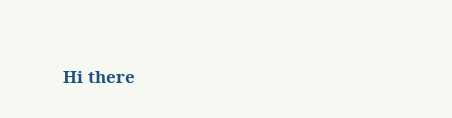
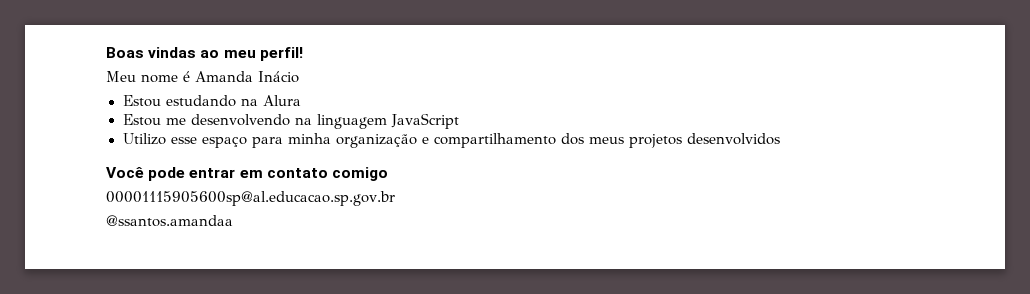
- Hi there
+ Boas vindas ao meu perfil!
+ Meu nome é Amanda Inácio
+ Estou estudando na Alura
+ Estou me desenvolvendo na linguagem JavaScript
+ Utilizo esse espaço para minha organização e compartilhamento dos meus projetos desenvolvidos
+ Você pode entrar em contato comigo
+ 00001115905600sp@al.educacao.sp.gov.br
+ @ssantos.amandaa

